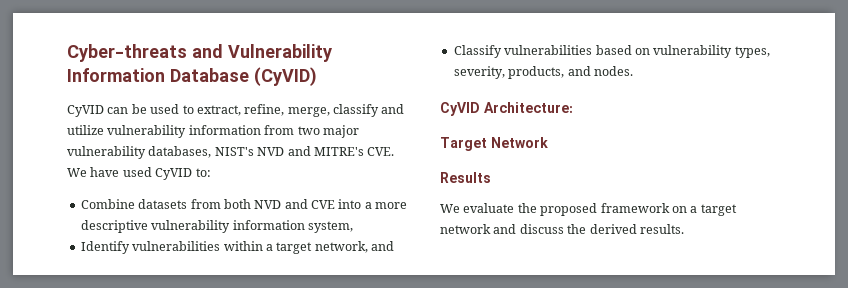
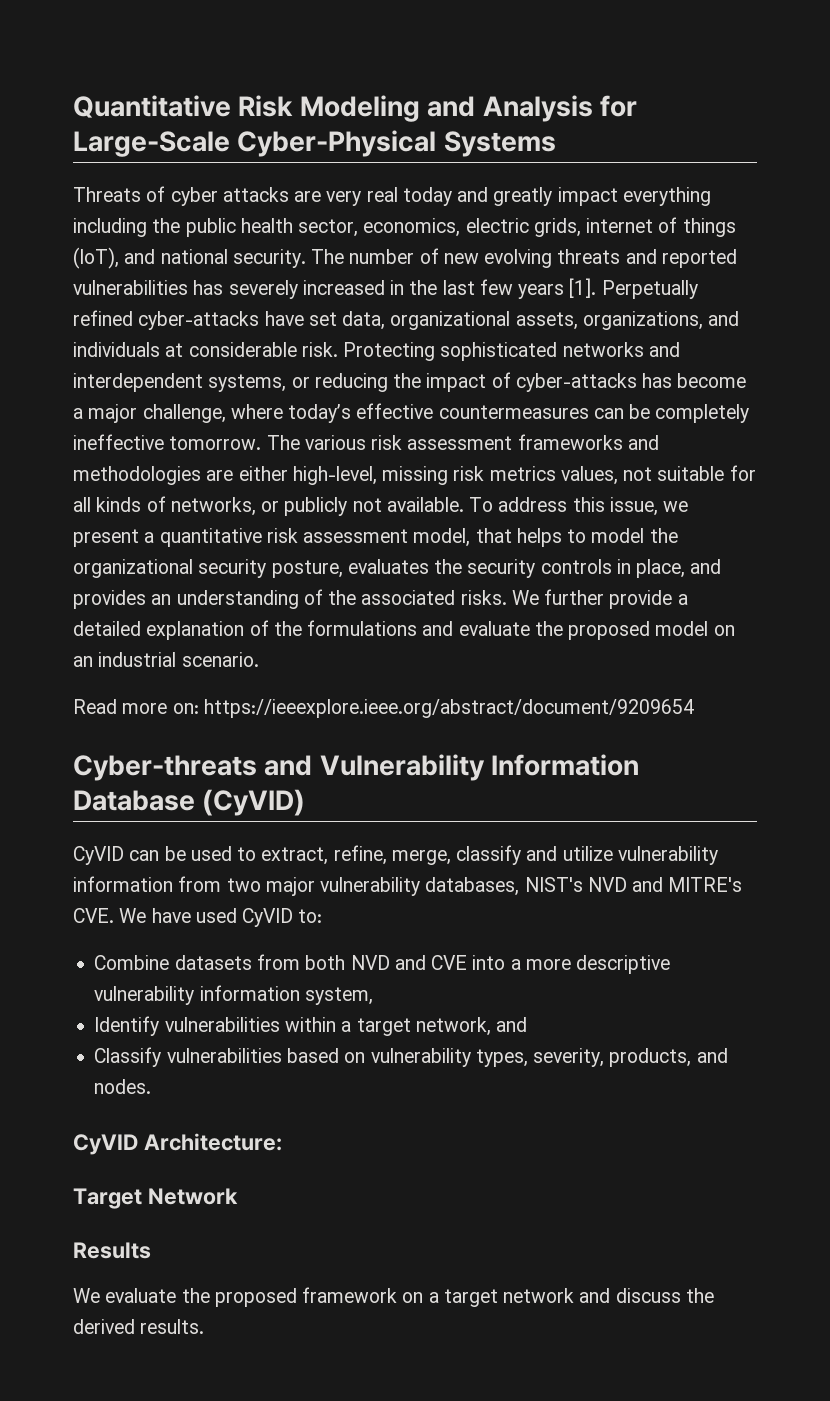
+ Quantitative Risk Modeling and Analysis for Large-Scale Cyber-Physical Systems
+ Threats of cyber attacks are very real today and greatly impact everything including the public health sector, economics, electric grids, internet of things (IoT), and national security. The number of new evolving threats and reported vulnerabilities has severely increased in the last few years [1]. Perpetually refined cyber-attacks have set data, organizational assets, organizations, and individuals at considerable risk. Protecting sophisticated networks and interdependent systems, or reducing the impact of cyber-attacks has become a major challenge, where today’s effective countermeasures can be completely ineffective tomorrow. The various risk assessment frameworks and methodologies are either high-level, missing risk metrics values, not suitable for all kinds of networks, or publicly not available. To address this issue, we present a quantitative risk assessment model, that helps to model the organizational security posture, evaluates the security controls in place, and provides an understanding of the associated risks. We further provide a detailed explanation of the formulations and evaluate the proposed model on an industrial scenario.
+ Read more on: https://ieeexplore.ieee.org/abstract/document/9209654

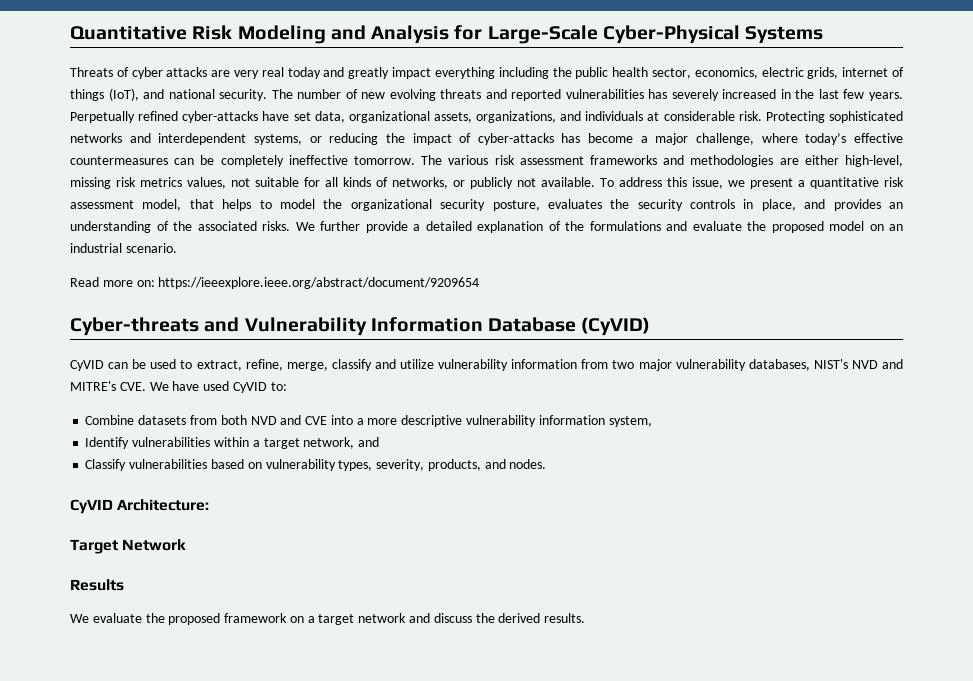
- The number of new evolving threats and reported vulnerabilities has severely increased in the last few years [1].
+ The number of new evolving threats and reported vulnerabilities has severely increased in the last few years.

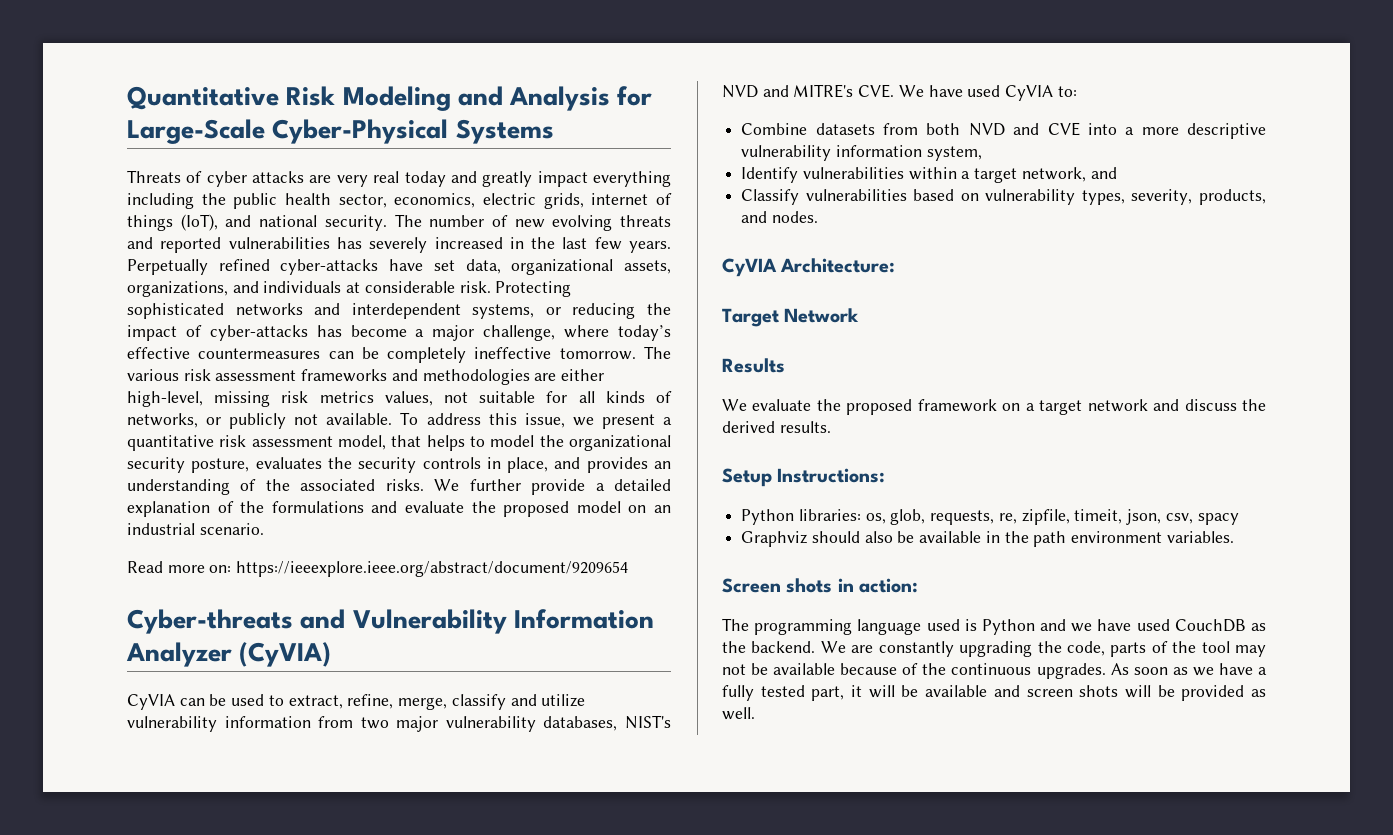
- Cyber-threats and Vulnerability Information Database (CyVID)
- CyVID can be used to extract, refine, merge, classify and utilize vulnerability information from two major vulnerability databases, NIST's NVD and MITRE's CVE. We have used CyVID to:
+ Cyber-threats and Vulnerability Information Analyzer (CyVIA)
+ CyVIA can be used to extract, refine, merge, classify and utilize vulnerability information from two major vulnerability databases, NIST's NVD and MITRE's CVE. We have used CyVIA to:
- CyVID Architecture:
+ CyVIA Architecture:
+ Setup Instructions:
+ Python libraries: os, glob, requests, re, zipfile, timeit, json, csv, spacy
+ Graphviz should also be available in the path environment variables.
+ Screen shots in action:
+ The programming language used is Python and we have used CouchDB as the backend. We are constantly upgrading the code, parts of the tool may not be available because of the continuous upgrades. As soon as we have a fully tested part, it will be available and screen shots will be provided as well.

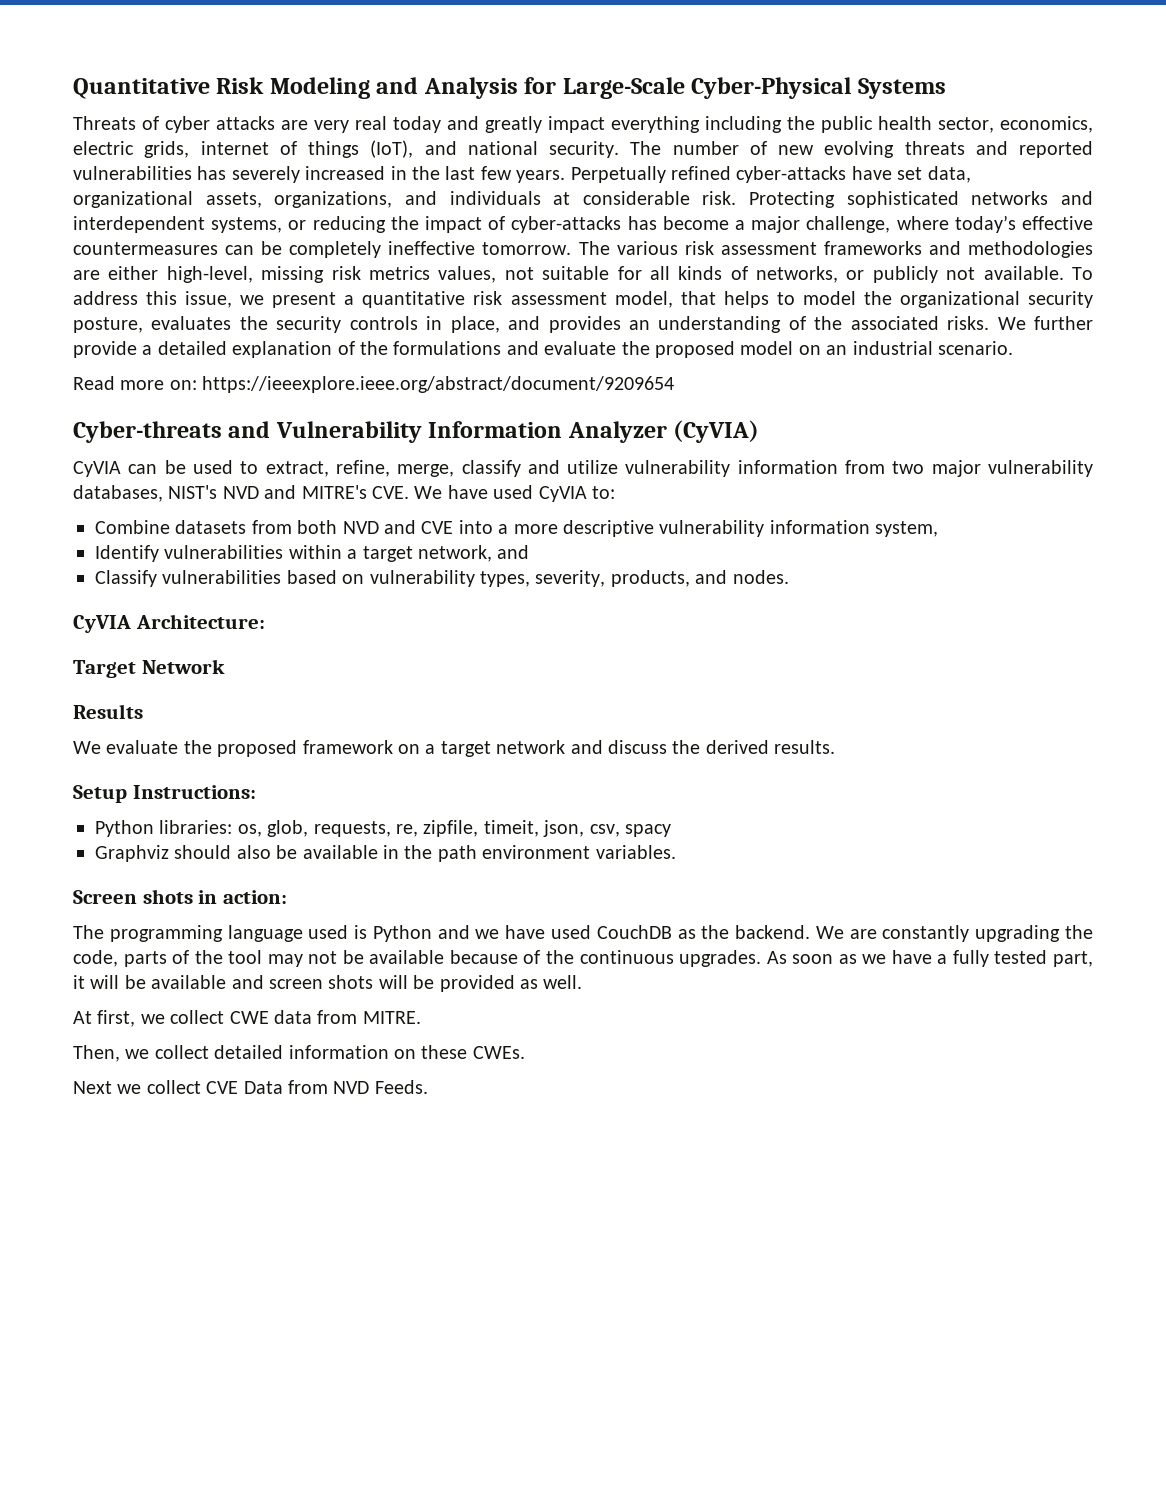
+ At first, we collect CWE data from MITRE.
+ Then, we collect detailed information on these CWEs.
+ Next we collect CVE Data from NVD Feeds.

